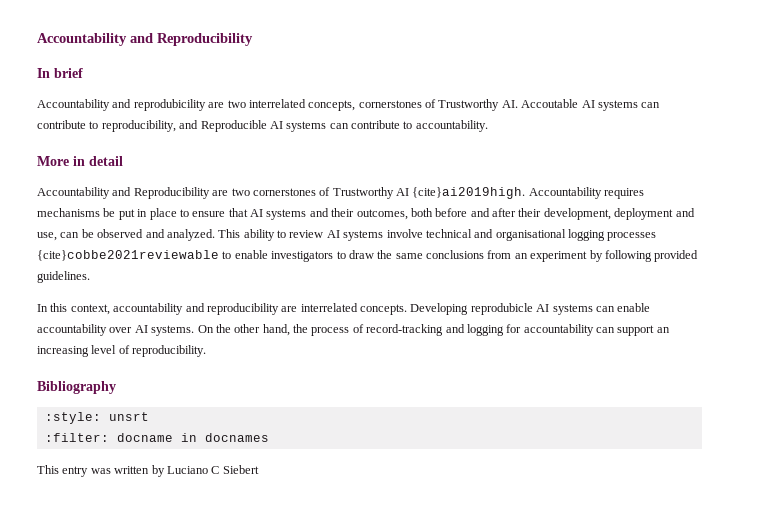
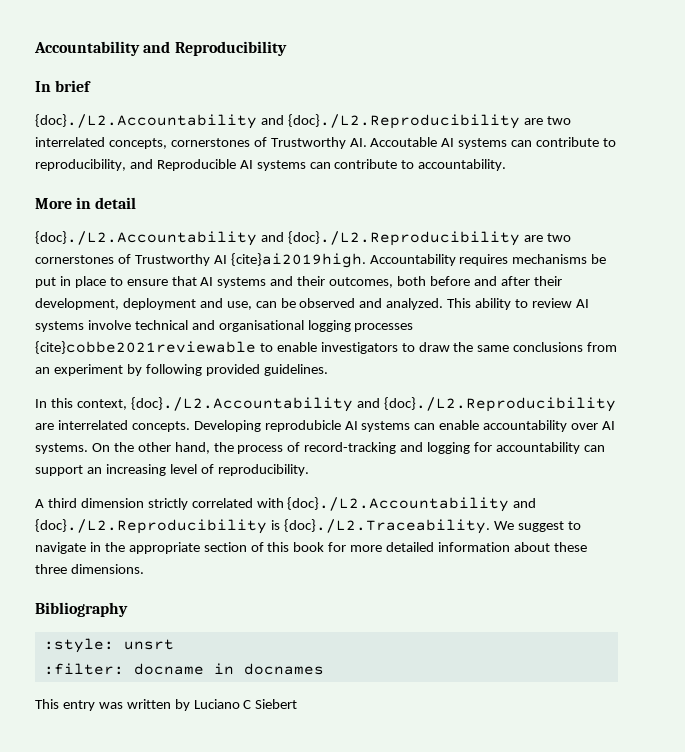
- Accountability and reprodubicility are two interrelated concepts, cornerstones of Trustworthy AI. Accoutable AI systems can contribute to reproducibility, and Reproducible AI systems can contribute to accountability.
+ {doc}./L2.Accountability and {doc}./L2.Reproducibility are two interrelated concepts, cornerstones of Trustworthy AI. Accoutable AI systems can contribute to reproducibility, and Reproducible AI systems can contribute to accountability.
- Accountability and Reproducibility are two cornerstones of Trustworthy AI {cite}ai2019high.
+ {doc}./L2.Accountability and {doc}./L2.Reproducibility are two cornerstones of Trustworthy AI {cite}ai2019high.
- In this context, accountability and reproducibility are interrelated concepts.
+ In this context, {doc}./L2.Accountability and {doc}./L2.Reproducibility are interrelated concepts.
+ A third dimension strictly correlated with {doc}./L2.Accountability and {doc}./L2.Reproducibility is {doc}./L2.Traceability. We suggest to navigate in the appropriate section of this book for more detailed information about these three dimensions.

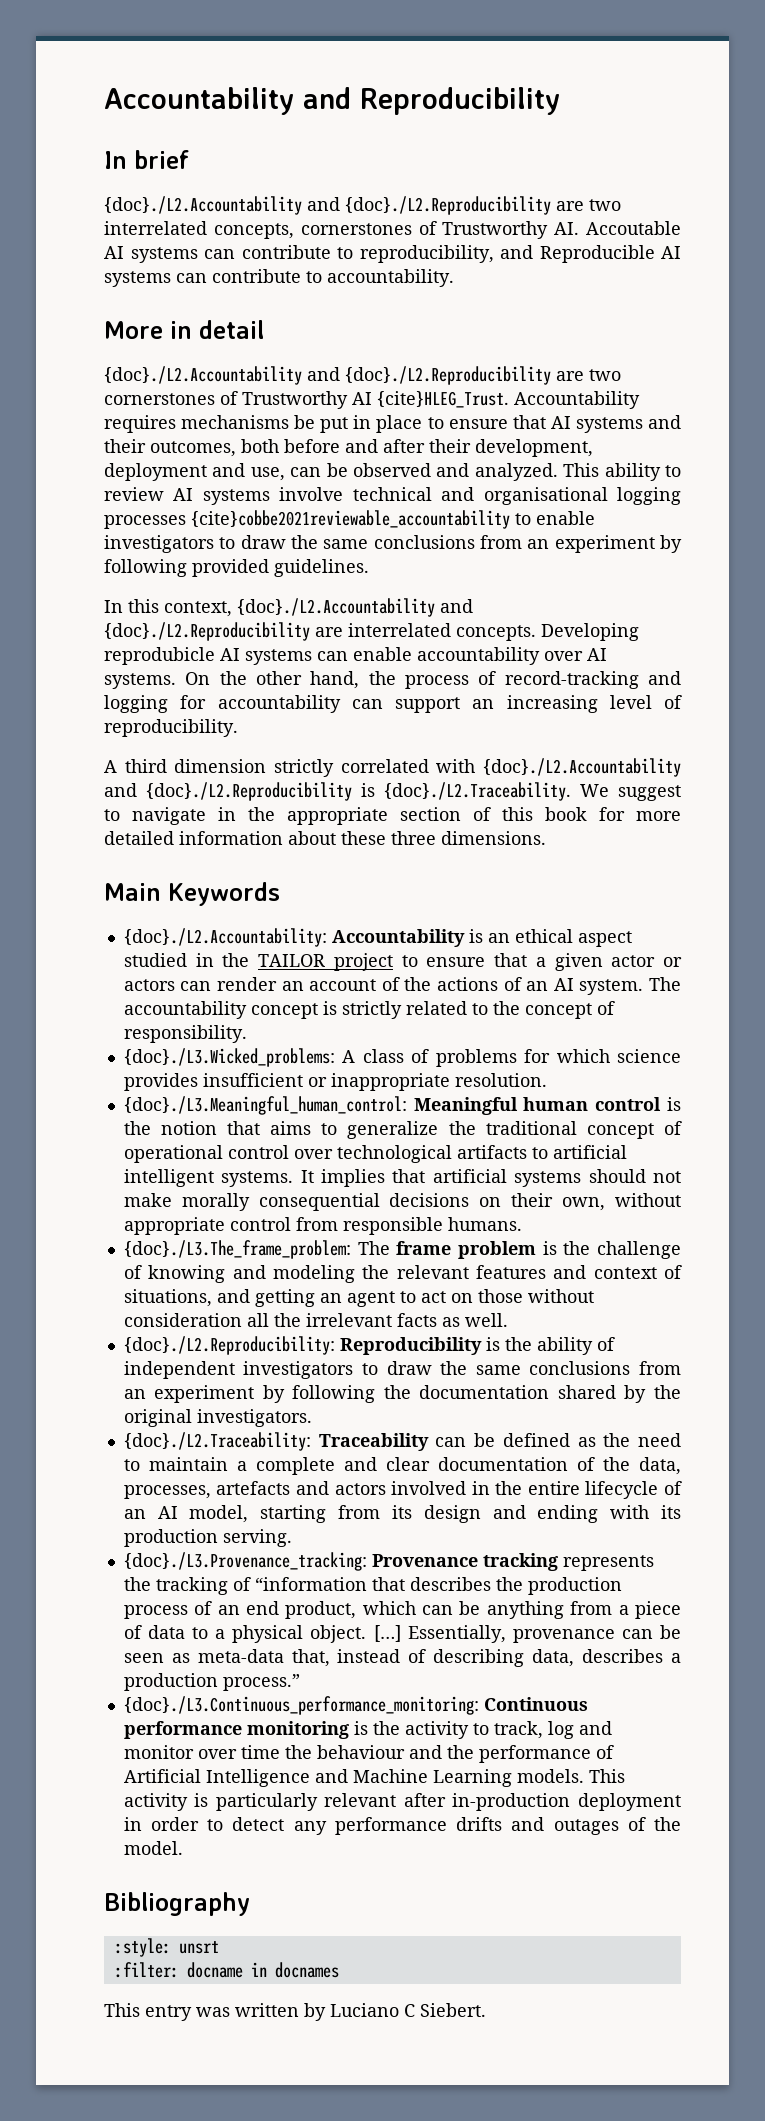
- {doc}./L2.Accountability and {doc}./L2.Reproducibility are two cornerstones of Trustworthy AI {cite}ai2019high.
+ {doc}./L2.Accountability and {doc}./L2.Reproducibility are two cornerstones of Trustworthy AI {cite}HLEG_Trust.
- This ability to review AI systems involve technical and organisational logging processes {cite}cobbe2021reviewable to enable investigators to draw the same conclusions from an experiment by following provided guidelines.
+ This ability to review AI systems involve technical and organisational logging processes {cite}cobbe2021reviewable_accountability to enable investigators to draw the same conclusions from an experiment by following provided guidelines.
+ Main Keywords
+ {doc}./L2.Accountability: Accountability is an ethical aspect studied in the TAILOR project to ensure that a given actor or actors can render an account of the actions of an AI system. The accountability concept is strictly related to the concept of responsibility.
+ {doc}./L3.Wicked_problems: A class of problems for which science provides insufficient or inappropriate resolution.
+ {doc}./L3.Meaningful_human_control: Meaningful human control is the notion that aims to generalize the traditional concept of operational control over technological artifacts to artificial intelligent systems. It implies that artificial systems should not make morally consequential decisions on their own, without appropriate control from responsible humans.
+ {doc}./L3.The_frame_problem: The frame problem is the challenge of knowing and modeling the relevant features and context of situations, and getting an agent to act on those without consideration all the irrelevant facts as well.
+ {doc}./L2.Reproducibility: Reproducibility is the ability of independent investigators to draw the same conclusions from an experiment by following the documentation shared by the original investigators.
+ {doc}./L2.Traceability: Traceability can be defined as the need to maintain a complete and clear documentation of the data, processes, artefacts and actors involved in the entire lifecycle of an AI model, starting from its design and ending with its production serving.
+ {doc}./L3.Provenance_tracking: Provenance tracking represents the tracking of “information that describes the production process of an end product, which can be anything from a piece of data to a physical object. […] Essentially, provenance can be seen as meta-data that, instead of describing data, describes a production process.”
+ {doc}./L3.Continuous_performance_monitoring: Continuous performance monitoring is the activity to track, log and monitor over time the behaviour and the performance of Artificial Intelligence and Machine Learning models. This activity is particularly relevant after in-production deployment in order to detect any performance drifts and outages of the model.
- This entry was written by Luciano C Siebert
+ This entry was written by Luciano C Siebert.

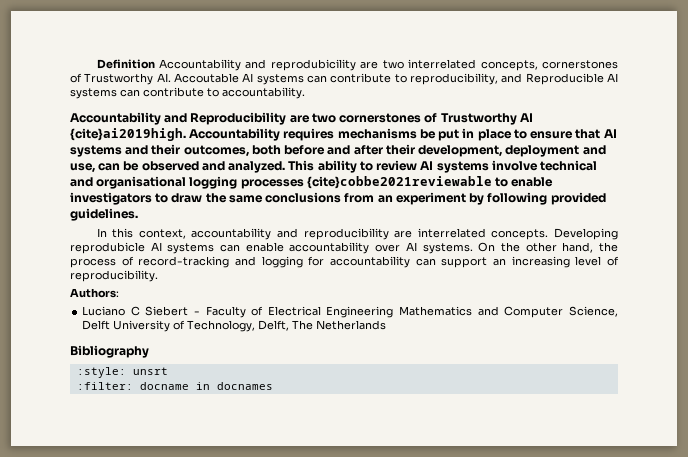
- Accountability and Reproducibility
- In brief
- {doc}./L2.Accountability and {doc}./L2.Reproducibility are two interrelated concepts, cornerstones of Trustworthy AI. Accoutable AI systems can contribute to reproducibility, and Reproducible AI systems can contribute to accountability.
+ Definition Accountability and reprodubicility are two interrelated concepts, cornerstones of Trustworthy AI. Accoutable AI systems can contribute to reproducibility, and Reproducible AI systems can contribute to accountability.
- More in detail
- {doc}./L2.Accountability and {doc}./L2.Reproducibility are two cornerstones of Trustworthy AI {cite}HLEG_Trust.
+ Accountability and Reproducibility are two cornerstones of Trustworthy AI {cite}ai2019high.
- This ability to review AI systems involve technical and organisational logging processes {cite}cobbe2021reviewable_accountability to enable investigators to draw the same conclusions from an experiment by following provided guidelines.
+ This ability to review AI systems involve technical and organisational logging processes {cite}cobbe2021reviewable to enable investigators to draw the same conclusions from an experiment by following provided guidelines.
- In this context, {doc}./L2.Accountability and {doc}./L2.Reproducibility are interrelated concepts.
+ In this context, accountability and reproducibility are interrelated concepts.
- A third dimension strictly correlated with {doc}./L2.Accountability and {doc}./L2.Reproducibility is {doc}./L2.Traceability. We suggest to navigate in the appropriate section of this book for more detailed information about these three dimensions.
- Main Keywords
- {doc}./L2.Accountability: Accountability is an ethical aspect studied in the TAILOR project to ensure that a given actor or actors can render an account of the actions of an AI system. The accountability concept is strictly related to the concept of responsibility.
- {doc}./L3.Wicked_problems: A class of problems for which science provides insufficient or inappropriate resolution.
- {doc}./L3.Meaningful_human_control: Meaningful human control is the notion that aims to generalize the traditional concept of operational control over technological artifacts to artificial intelligent systems. It implies that artificial systems should not make morally consequential decisions on their own, without appropriate control from responsible humans.
- {doc}./L3.The_frame_problem: The frame problem is the challenge of knowing and modeling the relevant features and context of situations, and getting an agent to act on those without consideration all the irrelevant facts as well.
- {doc}./L2.Reproducibility: Reproducibility is the ability of independent investigators to draw the same conclusions from an experiment by following the documentation shared by the original investigators.
- {doc}./L2.Traceability: Traceability can be defined as the need to maintain a complete and clear documentation of the data, processes, artefacts and actors involved in the entire lifecycle of an AI model, starting from its design and ending with its production serving.
- {doc}./L3.Provenance_tracking: Provenance tracking represents the tracking of “information that describes the production process of an end product, which can be anything from a piece of data to a physical object. […] Essentially, provenance can be seen as meta-data that, instead of describing data, describes a production process.”
- {doc}./L3.Continuous_performance_monitoring: Continuous performance monitoring is the activity to track, log and monitor over time the behaviour and the performance of Artificial Intelligence and Machine Learning models. This activity is particularly relevant after in-production deployment in order to detect any performance drifts and outages of the model.
+ Authors:
+ Luciano C Siebert - Faculty of Electrical Engineering Mathematics and Computer Science, Delft University of Technology, Delft, The Netherlands
- This entry was written by Luciano C Siebert.

